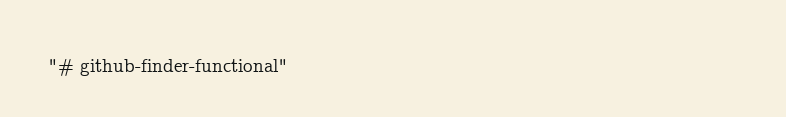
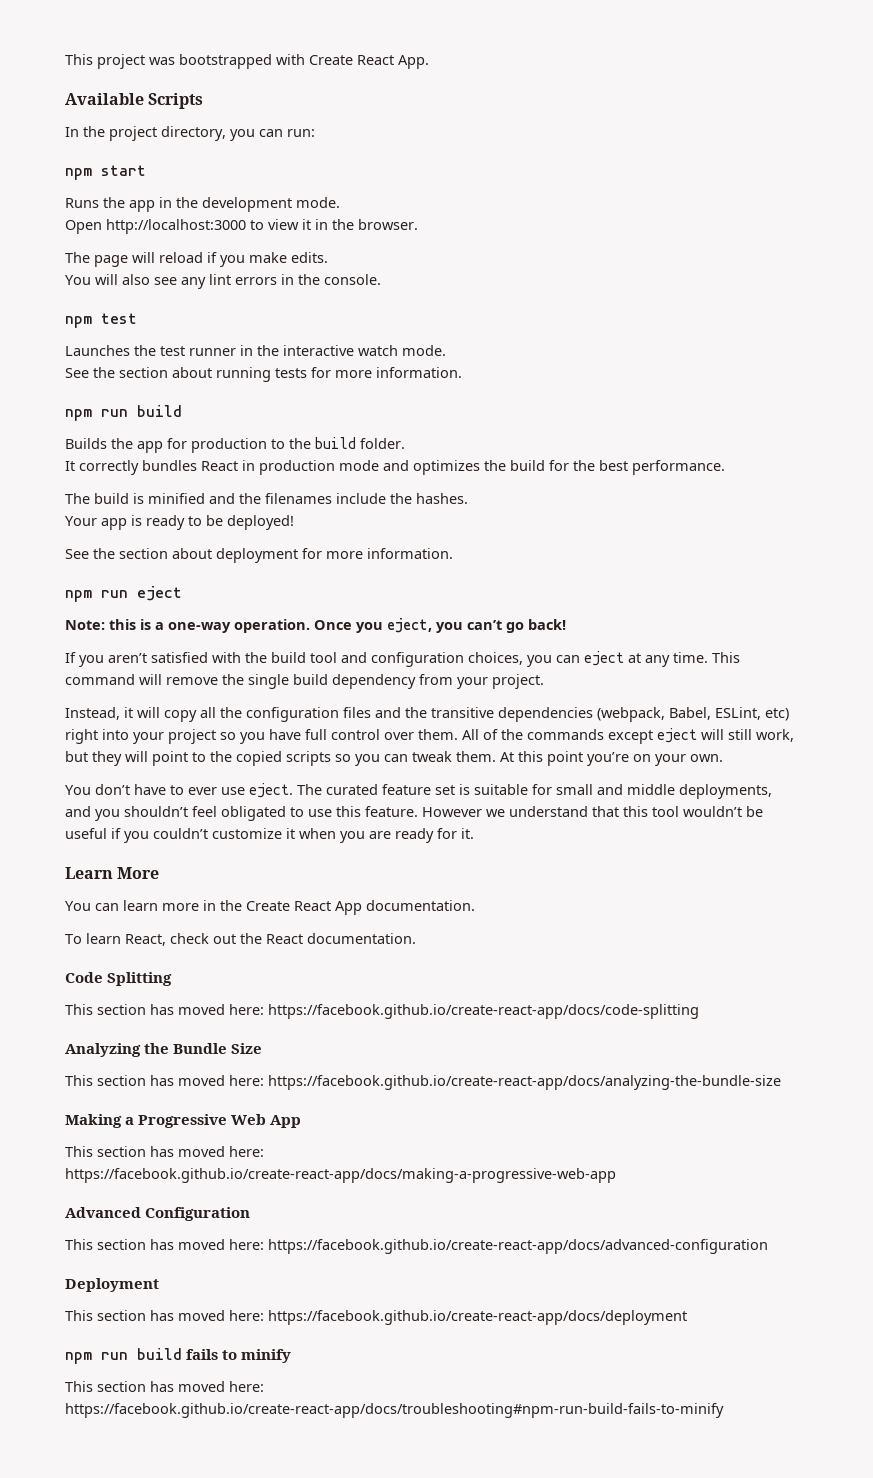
- "# github-finder-functional"
+ This project was bootstrapped with Create React App.
+ Available Scripts
+ In the project directory, you can run:
+ npm start
+ Runs the app in the development mode.
+ Open http://localhost:3000 to view it in the browser.
+ The page will reload if you make edits.
+ You will also see any lint errors in the console.
+ npm test
+ Launches the test runner in the interactive watch mode.
+ See the section about running tests for more information.
+ npm run build
+ Builds the app for production to the build folder.
+ It correctly bundles React in production mode and optimizes the build for the best performance.
+ The build is minified and the filenames include the hashes.
+ Your app is ready to be deployed!
+ See the section about deployment for more information.
+ npm run eject
+ Note: this is a one-way operation. Once you eject, you can’t go back!
+ If you aren’t satisfied with the build tool and configuration choices, you can eject at any time. This command will remove the single build dependency from your project.
+ Instead, it will copy all the configuration files and the transitive dependencies (webpack, Babel, ESLint, etc) right into your project so you have full control over them. All of the commands except eject will still work, but they will point to the copied scripts so you can tweak them. At this point you’re on your own.
+ You don’t have to ever use eject. The curated feature set is suitable for small and middle deployments, and you shouldn’t feel obligated to use this feature. However we understand that this tool wouldn’t be useful if you couldn’t customize it when you are ready for it.
+ Learn More
+ You can learn more in the Create React App documentation.
+ To learn React, check out the React documentation.
+ Code Splitting
+ This section has moved here: https://facebook.github.io/create-react-app/docs/code-splitting
+ Analyzing the Bundle Size
+ This section has moved here: https://facebook.github.io/create-react-app/docs/analyzing-the-bundle-size
+ Making a Progressive Web App
+ This section has moved here: https://facebook.github.io/create-react-app/docs/making-a-progressive-web-app
+ Advanced Configuration
+ This section has moved here: https://facebook.github.io/create-react-app/docs/advanced-configuration
+ Deployment
+ This section has moved here: https://facebook.github.io/create-react-app/docs/deployment
+ npm run build fails to minify
+ This section has moved here: https://facebook.github.io/create-react-app/docs/troubleshooting#npm-run-build-fails-to-minify

